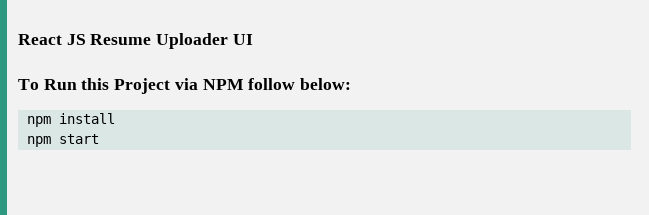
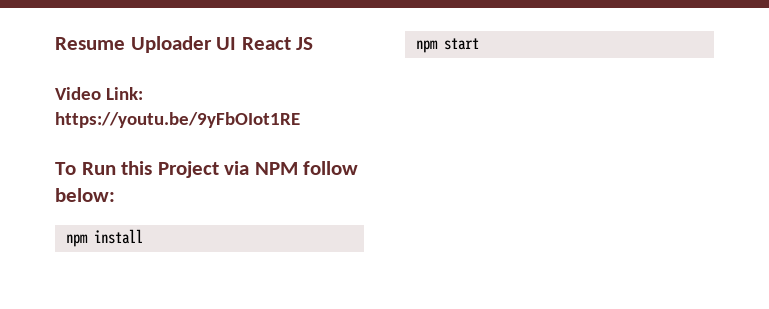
- React JS Resume Uploader UI
+ Resume Uploader UI React JS
+ Video Link: https://youtu.be/9yFbOIot1RE

